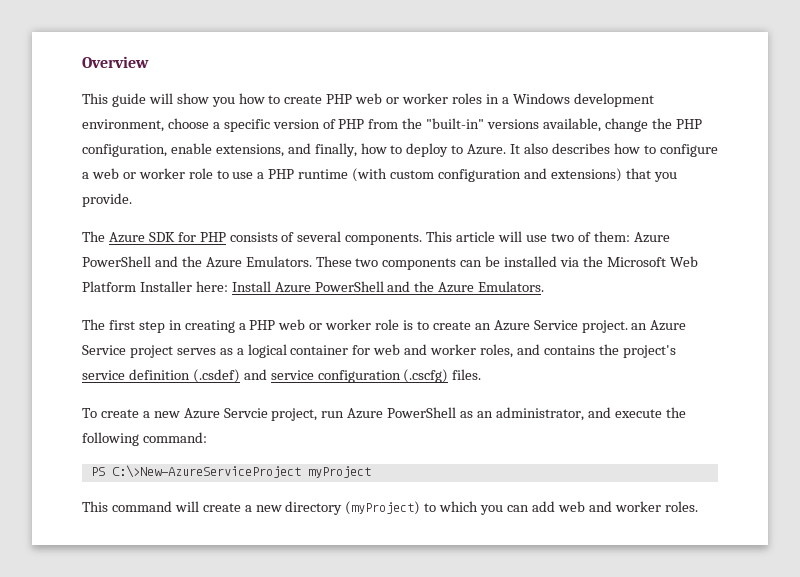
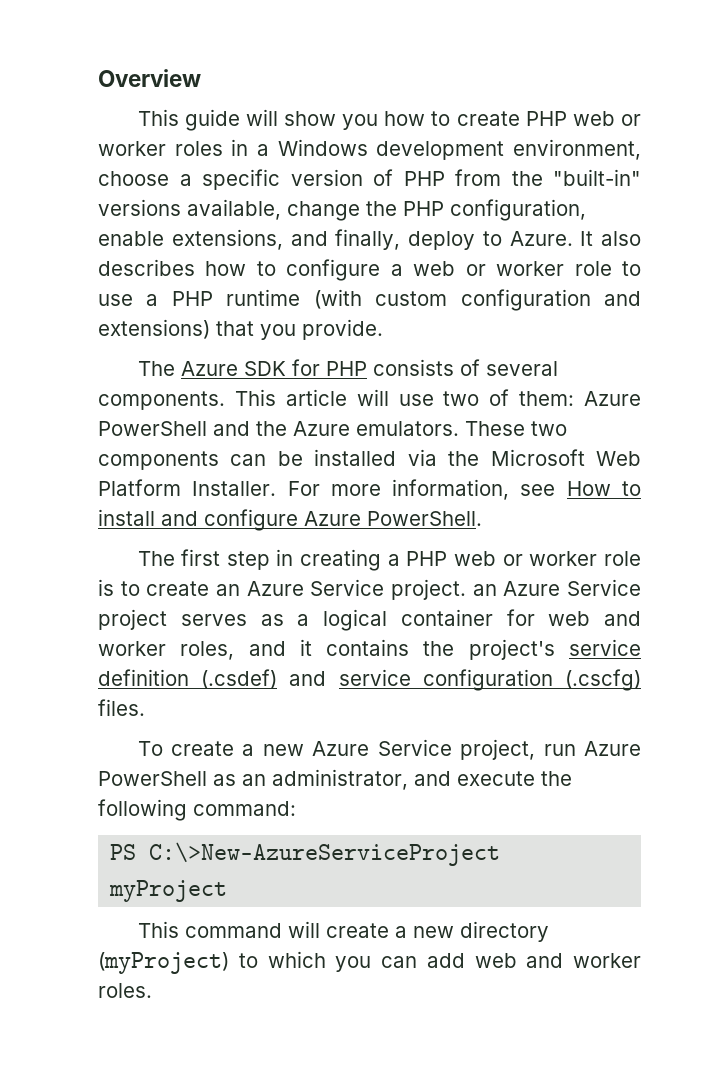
- This guide will show you how to create PHP web or worker roles in a Windows development environment, choose a specific version of PHP from the "built-in" versions available, change the PHP configuration, enable extensions, and finally, how to deploy to Azure.
+ This guide will show you how to create PHP web or worker roles in a Windows development environment, choose a specific version of PHP from the "built-in" versions available, change the PHP configuration, enable extensions, and finally, deploy to Azure.
- This article will use two of them: Azure PowerShell and the Azure Emulators.
+ This article will use two of them: Azure PowerShell and the Azure emulators.
- These two components can be installed via the Microsoft Web Platform Installer here: Install Azure PowerShell and the Azure Emulators.
+ These two components can be installed via the Microsoft Web Platform Installer. For more information, see How to install and configure Azure PowerShell.
- The first step in creating a PHP web or worker role is to create an Azure Service project. an Azure Service project serves as a logical container for web and worker roles, and contains the project's service definition (.csdef) and service configuration (.cscfg) files.
+ The first step in creating a PHP web or worker role is to create an Azure Service project. an Azure Service project serves as a logical container for web and worker roles, and it contains the project's service definition (.csdef) and service configuration (.cscfg) files.
- To create a new Azure Servcie project, run Azure PowerShell as an administrator, and execute the following command:
+ To create a new Azure Service project, run Azure PowerShell as an administrator, and execute the following command:

